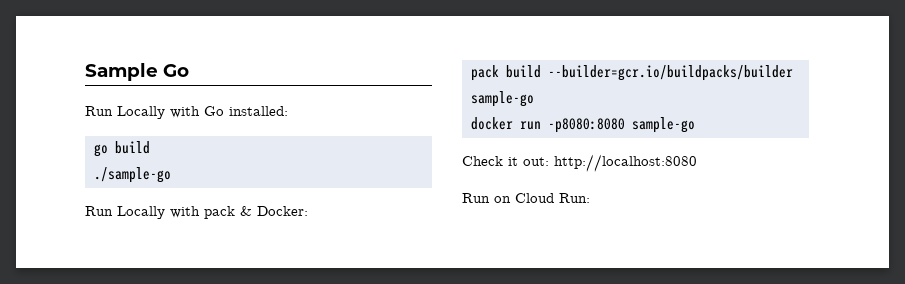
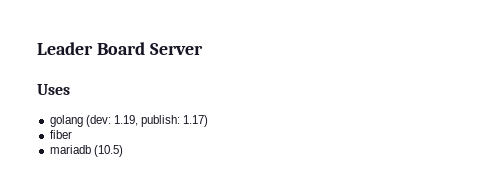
- Sample Go
- Run Locally with Go installed:
- go build
- ./sample-go
- Run Locally with pack & Docker:
- pack build --builder=gcr.io/buildpacks/builder sample-go
- docker run -p8080:8080 sample-go
- Check it out: http://localhost:8080
- Run on Cloud Run:
+ Leader Board Server
+ Uses
+ golang (dev: 1.19, publish: 1.17)
+ fiber
+ mariadb (10.5)

